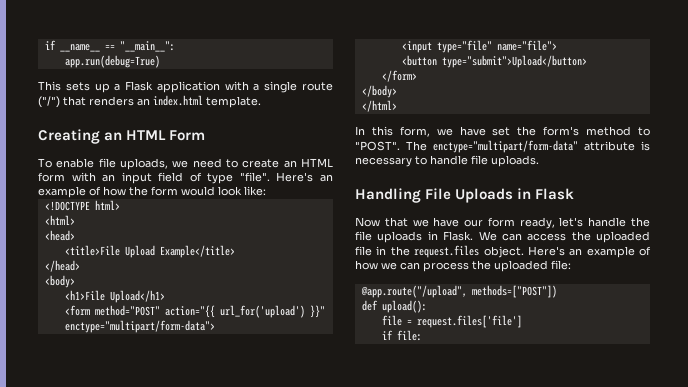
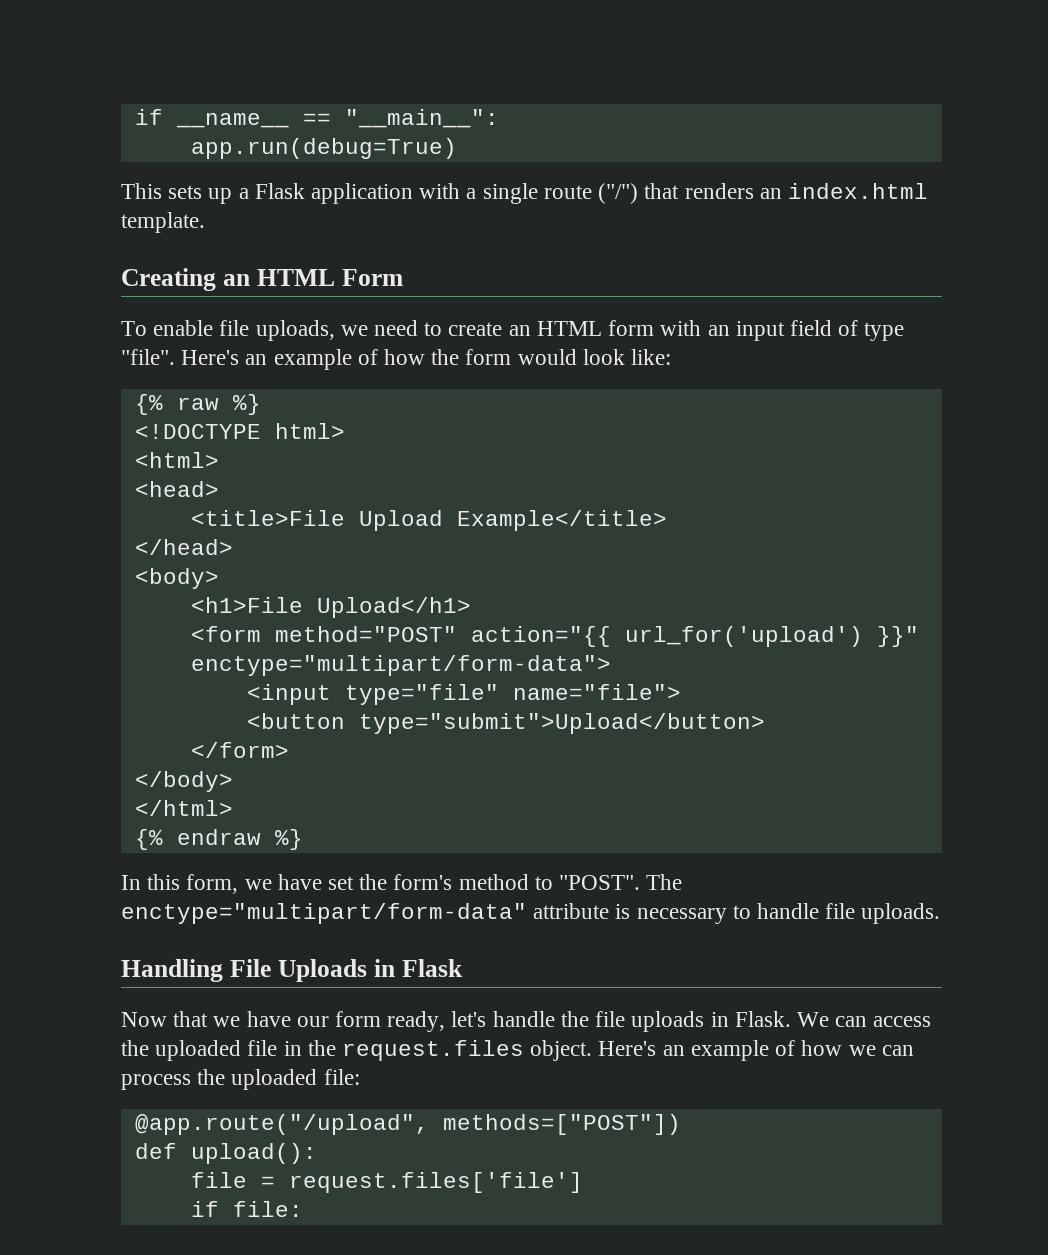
+ {% raw %}
+ {% endraw %}

